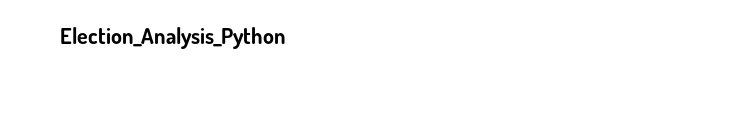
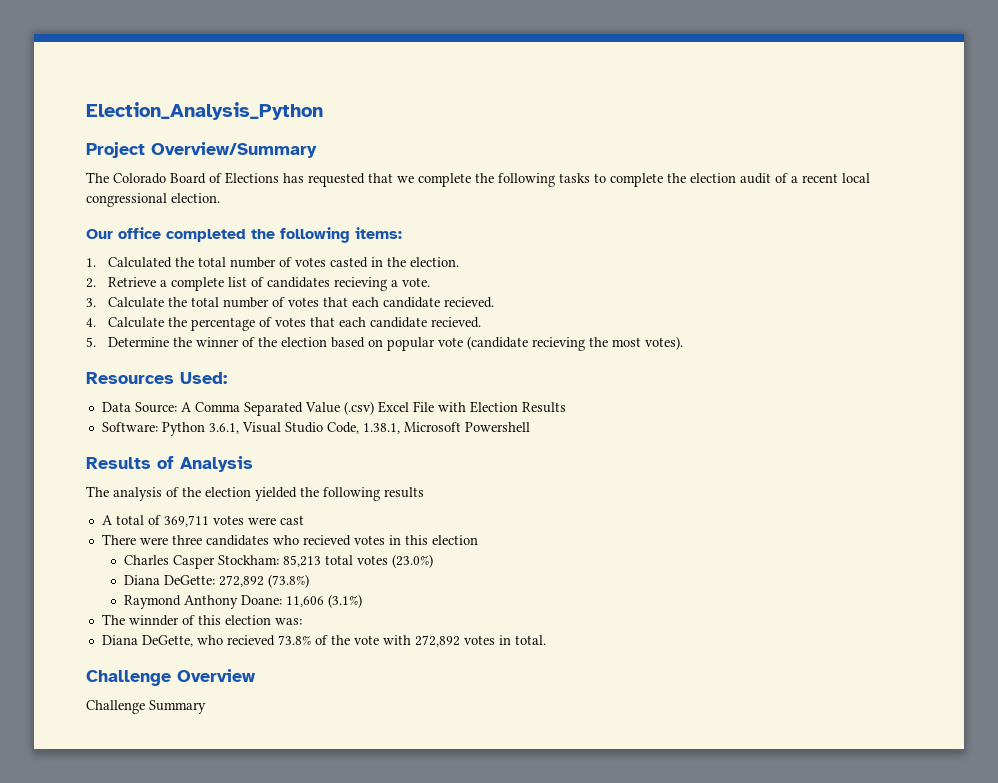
+ Project Overview/Summary
+ The Colorado Board of Elections has requested that we complete the following tasks to complete the election audit of a recent local congressional election.
+ Our office completed the following items:
+ 1. Calculated the total number of votes casted in the election.
+ 2. Retrieve a complete list of candidates recieving a vote.
+ 3. Calculate the total number of votes that each candidate recieved.
+ 4. Calculate the percentage of votes that each candidate recieved.
+ 5. Determine the winner of the election based on popular vote (candidate recieving the most votes).
+ Resources Used:
+ Data Source: A Comma Separated Value (.csv) Excel File with Election Results
+ Software: Python 3.6.1, Visual Studio Code, 1.38.1, Microsoft Powershell
+ Results of Analysis
+ The analysis of the election yielded the following results
+ A total of 369,711 votes were cast
+ There were three candidates who recieved votes in this election
+ Charles Casper Stockham: 85,213 total votes (23.0%)
+ Diana DeGette: 272,892 (73.8%)
+ Raymond Anthony Doane: 11,606 (3.1%)
+ The winnder of this election was:
+ Diana DeGette, who recieved 73.8% of the vote with 272,892 votes in total.
+ Challenge Overview
+ Challenge Summary

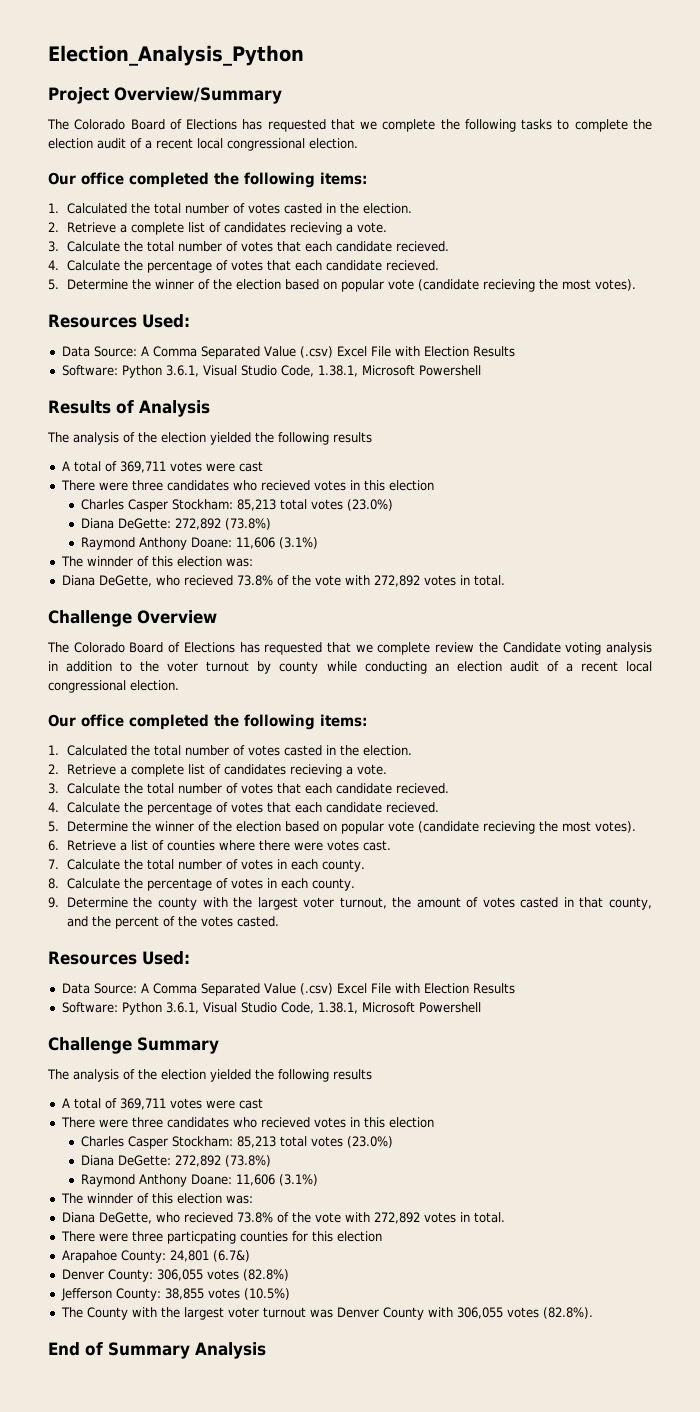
+ The Colorado Board of Elections has requested that we complete review the Candidate voting analysis in addition to the voter turnout by county while conducting an election audit of a recent local congressional election.
+ Our office completed the following items:
+ 1. Calculated the total number of votes casted in the election.
+ 2. Retrieve a complete list of candidates recieving a vote.
+ 3. Calculate the total number of votes that each candidate recieved.
+ 4. Calculate the percentage of votes that each candidate recieved.
+ 5. Determine the winner of the election based on popular vote (candidate recieving the most votes).
+ 6. Retrieve a list of counties where there were votes cast.
+ 7. Calculate the total number of votes in each county.
+ 8. Calculate the percentage of votes in each county.
+ 9. Determine the county with the largest voter turnout, the amount of votes casted in that county, and the percent of the votes casted.
+ Resources Used:
+ Data Source: A Comma Separated Value (.csv) Excel File with Election Results
+ Software: Python 3.6.1, Visual Studio Code, 1.38.1, Microsoft Powershell
  Challenge Summary
+ The analysis of the election yielded the following results
+ A total of 369,711 votes were cast
+ There were three candidates who recieved votes in this election
+ Charles Casper Stockham: 85,213 total votes (23.0%)
+ Diana DeGette: 272,892 (73.8%)
+ Raymond Anthony Doane: 11,606 (3.1%)
+ The winnder of this election was:
+ Diana DeGette, who recieved 73.8% of the vote with 272,892 votes in total.
+ There were three particpating counties for this election
+ Arapahoe County: 24,801 (6.7&)
+ Denver County: 306,055 votes (82.8%)
+ Jefferson County: 38,855 votes (10.5%)
+ The County with the largest voter turnout was Denver County with 306,055 votes (82.8%).
+ End of Summary Analysis

